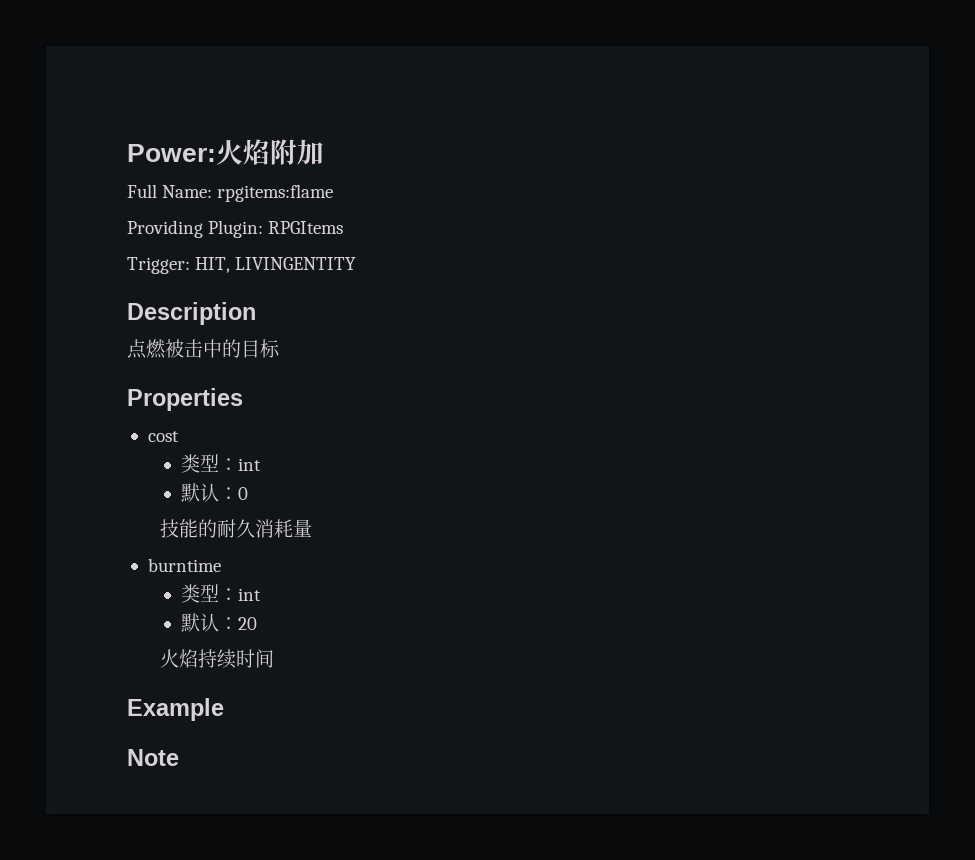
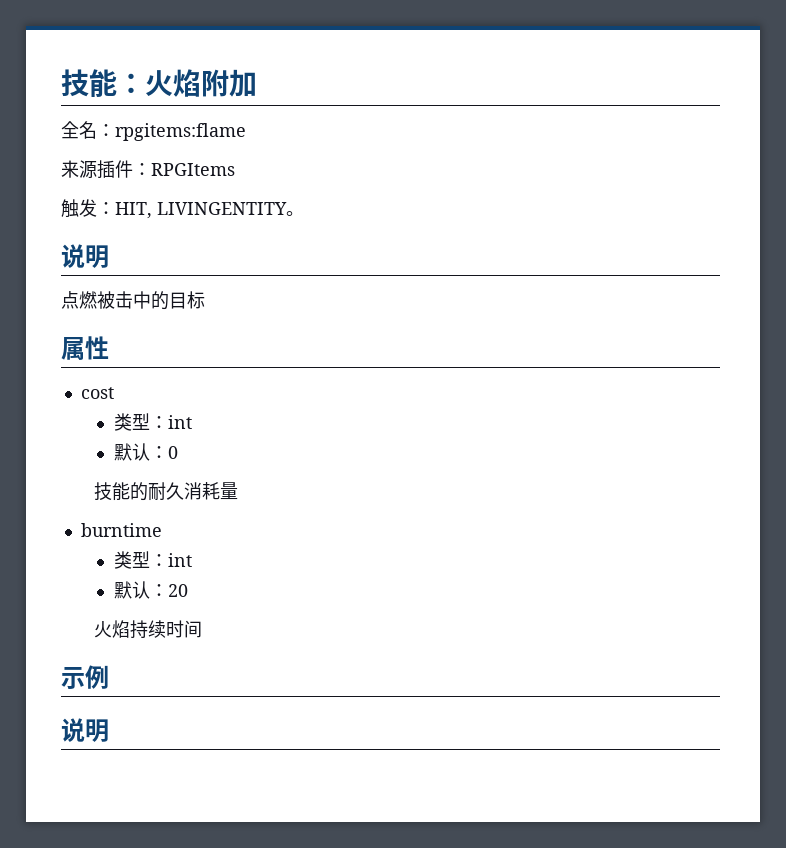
- Power:火焰附加
+ 技能：火焰附加
- Full Name: rpgitems:flame
+ 全名：rpgitems:flame
- Providing Plugin: RPGItems
+ 来源插件：RPGItems
- Trigger: HIT, LIVINGENTITY
- Description
+ 触发：HIT, LIVINGENTITY。
+ 说明
- Properties
+ 属性
- Example
- Note
+ 示例
+ 说明

